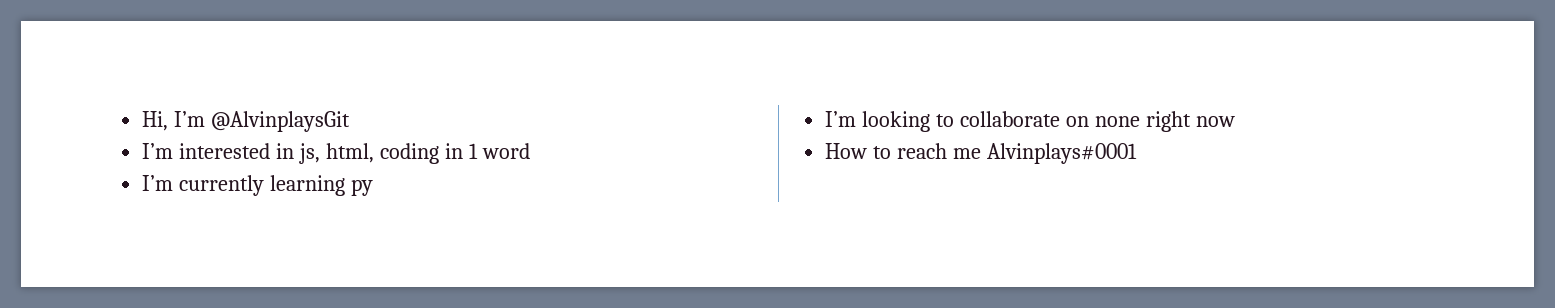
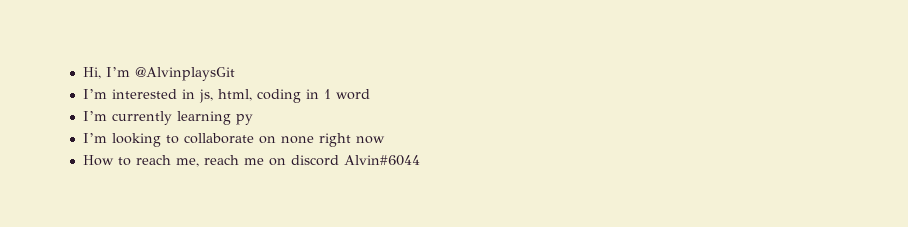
- How to reach me Alvinplays#0001
+ How to reach me, reach me on discord Alvin#6044

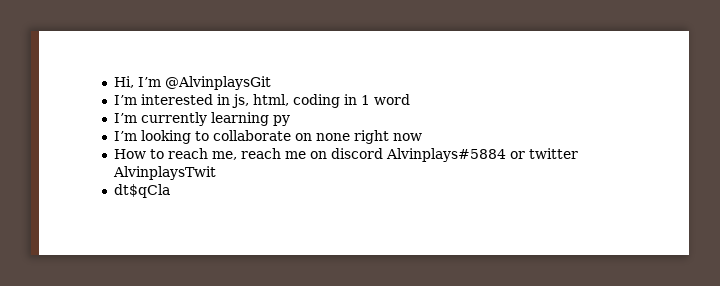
- How to reach me, reach me on discord Alvin#6044
+ How to reach me, reach me on discord Alvinplays#5884 or twitter AlvinplaysTwit
+ dt$qCla

